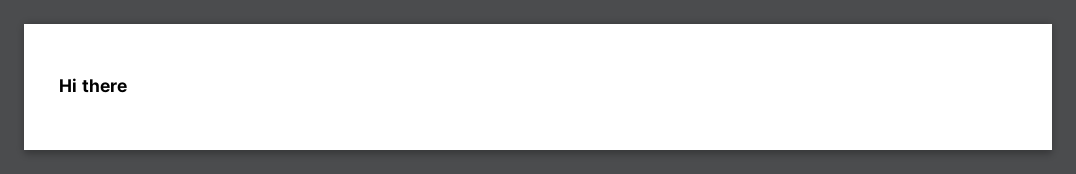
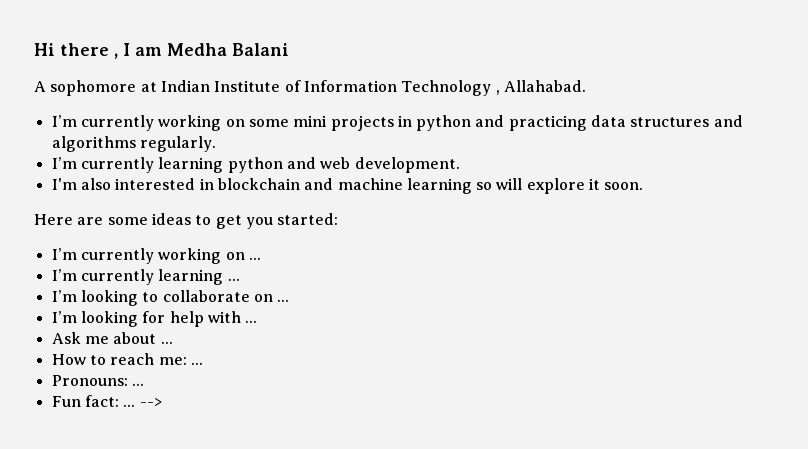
- Hi there
+ Hi there , I am Medha Balani
+ A sophomore at Indian Institute of Information Technology , Allahabad.
+ I’m currently working on some mini projects in python and practicing data structures and algorithms regularly.
+ I’m currently learning python and web development.
+ I'm also interested in blockchain and machine learning so will explore it soon.
+ Here are some ideas to get you started:
+ I’m currently working on ...
+ I’m currently learning ...
+ I’m looking to collaborate on ...
+ I’m looking for help with ...
+ Ask me about ...
+ How to reach me: ...
+ Pronouns: ...
+ Fun fact: ... -->

